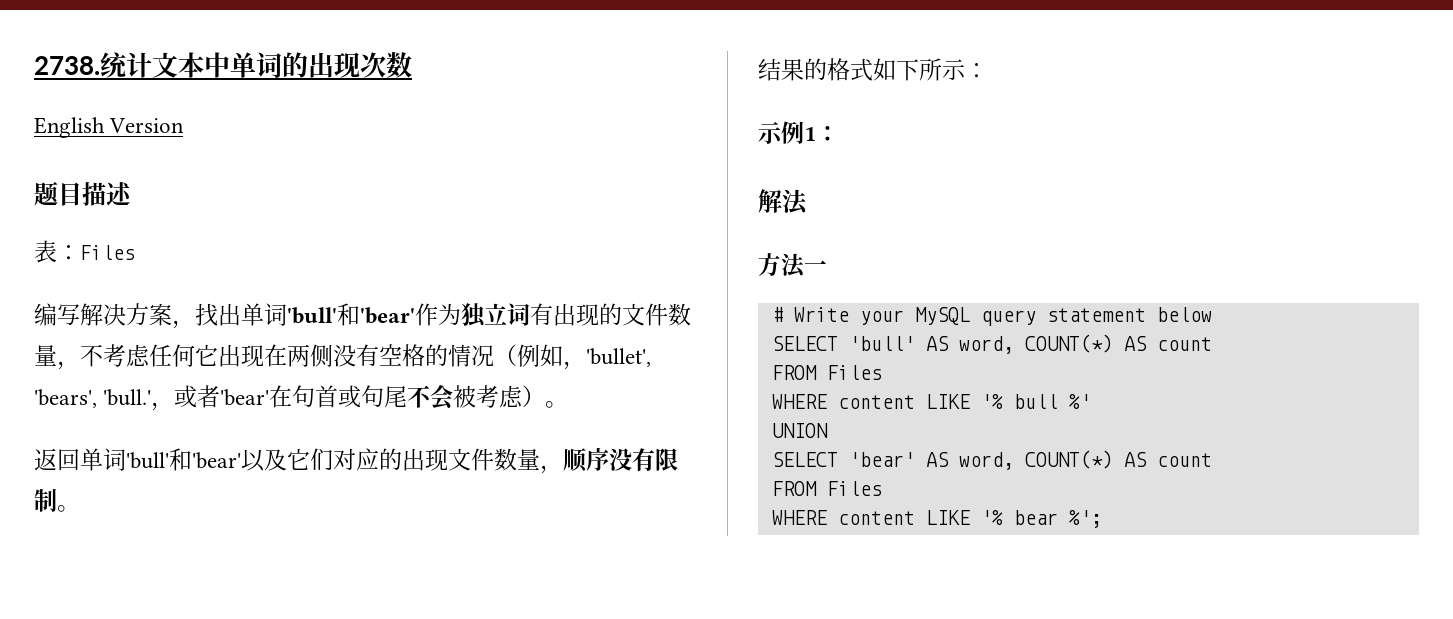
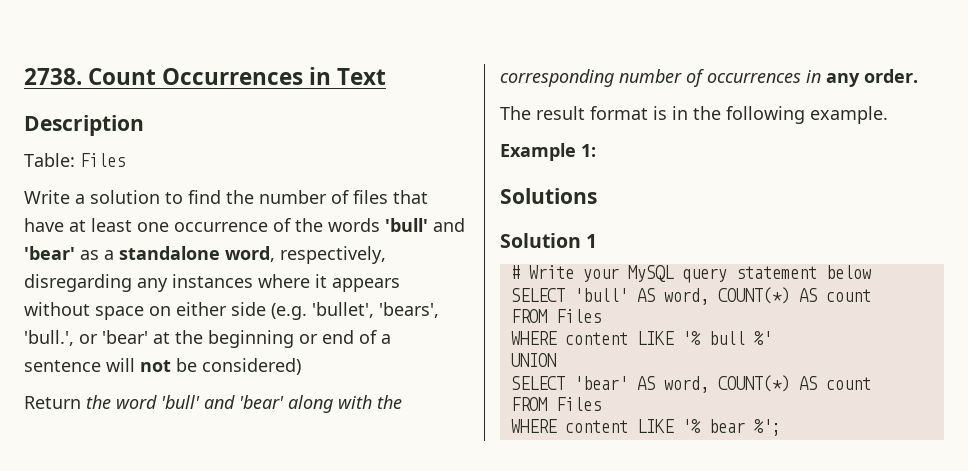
- 统计文本中单词的出现次数
- English Version
- 题目描述
- 表：Files
- 编写解决方案，找出单词'bull'和'bear'作为独立词有出现的文件数量，不考虑任何它出现在两侧没有空格的情况（例如，'bullet', 'bears', 'bull.'，或者'bear'在句首或句尾不会被考虑）。
- 返回单词'bull'和'bear'以及它们对应的出现文件数量，顺序没有限制。
- 结果的格式如下所示：
- 示例1：
- 解法
- 方法一
+ Count Occurrences in Text
+ Description
+ Table: Files
+ Write a solution to find the number of files that have at least one occurrence of the words 'bull' and 'bear' as a standalone word, respectively, disregarding any instances where it appears without space on either side (e.g. 'bullet', 'bears', 'bull.', or 'bear' at the beginning or end of a sentence will not be considered)
+ Return the word 'bull' and 'bear' along with the corresponding number of occurrences in any order.
+ The result format is in the following example.
+ Example 1:
+ Solutions
+ Solution 1

